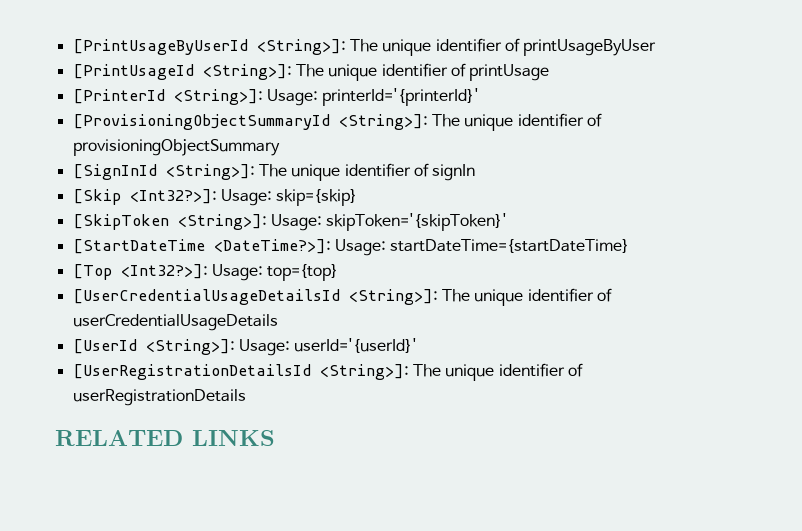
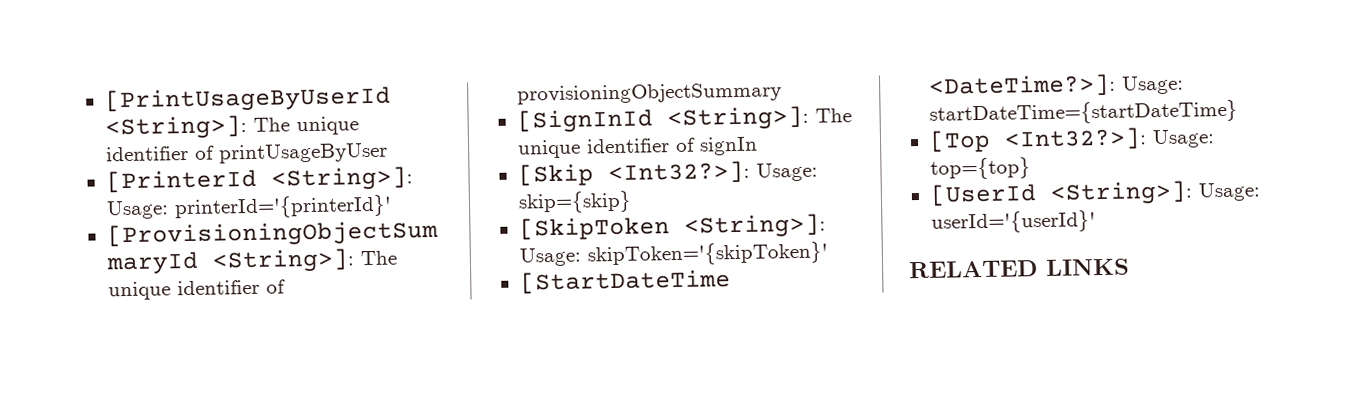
- [PrintUsageId <String>]: The unique identifier of printUsage
- [UserCredentialUsageDetailsId <String>]: The unique identifier of userCredentialUsageDetails
  [UserId <String>]: Usage: userId='{userId}'
- [UserRegistrationDetailsId <String>]: The unique identifier of userRegistrationDetails

